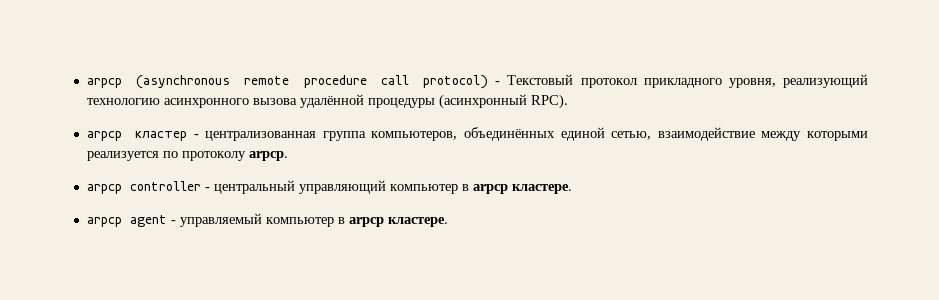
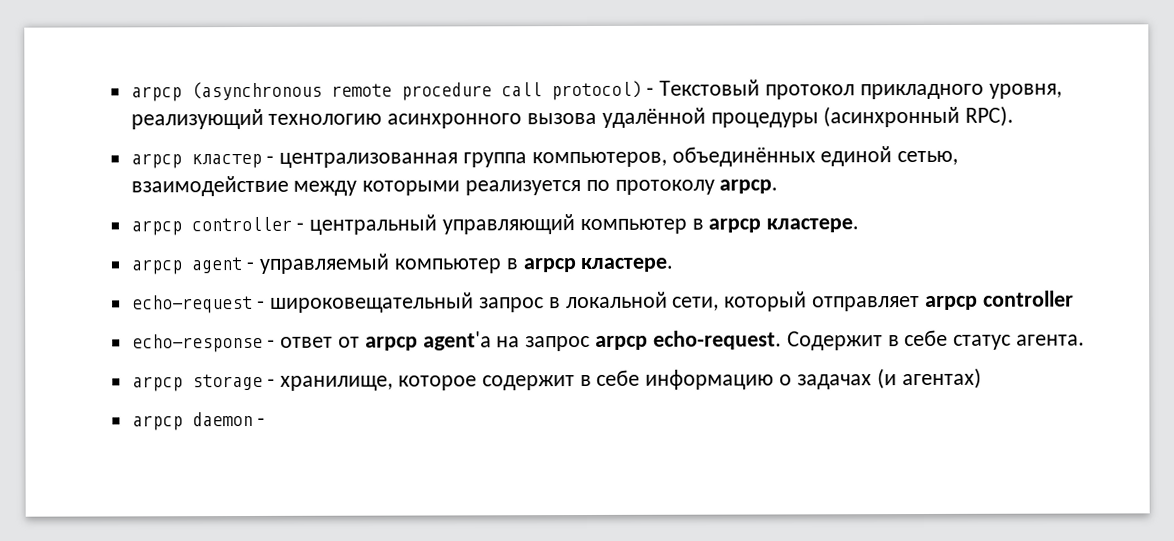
+ echo-request - широковещательный запрос в локальной сети, который отправляет arpcp controller
+ echo-response - ответ от arpcp agent'а на запрос arpcp echo-request. Содержит в себе статус агента.
+ arpcp storage - хранилище, которое содержит в себе информацию о задачах (и агентах)
+ arpcp daemon -

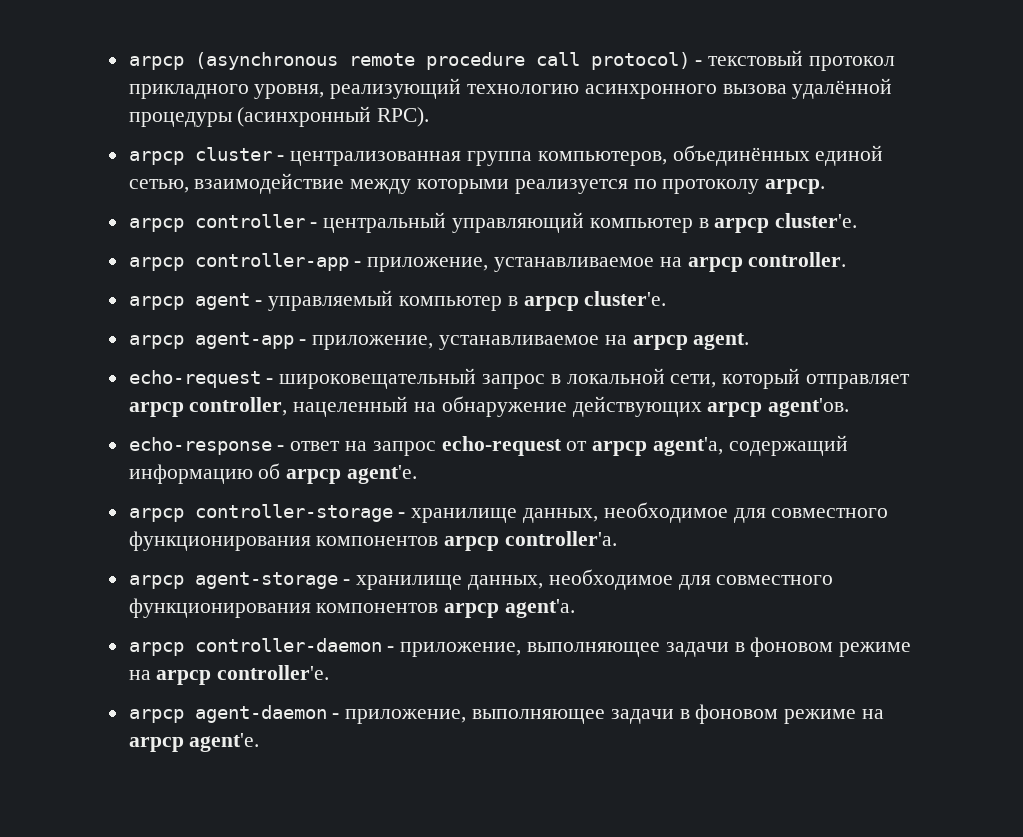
- arpcp (asynchronous remote procedure call protocol) - Текстовый протокол прикладного уровня, реализующий технологию асинхронного вызова удалённой процедуры (асинхронный RPC).
+ arpcp (asynchronous remote procedure call protocol) - текстовый протокол прикладного уровня, реализующий технологию асинхронного вызова удалённой процедуры (асинхронный RPC).
- arpcp кластер - централизованная группа компьютеров, объединённых единой сетью, взаимодействие между которыми реализуется по протоколу arpcp.
+ arpcp cluster - централизованная группа компьютеров, объединённых единой сетью, взаимодействие между которыми реализуется по протоколу arpcp.
- arpcp controller - центральный управляющий компьютер в arpcp кластере.
+ arpcp controller - центральный управляющий компьютер в arpcp cluster'е.
+ arpcp controller-app - приложение, устанавливаемое на arpcp controller.
- arpcp agent - управляемый компьютер в arpcp кластере.
+ arpcp agent - управляемый компьютер в arpcp cluster'е.
+ arpcp agent-app - приложение, устанавливаемое на arpcp agent.
- echo-request - широковещательный запрос в локальной сети, который отправляет arpcp controller
- echo-response - ответ от arpcp agent'а на запрос arpcp echo-request. Содержит в себе статус агента.
- arpcp storage - хранилище, которое содержит в себе информацию о задачах (и агентах)
- arpcp daemon -
+ echo-request - широковещательный запрос в локальной сети, который отправляет arpcp controller, нацеленный на обнаружение действующих arpcp agent'ов.
+ echo-response - ответ на запрос echo-request от arpcp agent'а, содержащий информацию об arpcp agent'е.
+ arpcp controller-storage - хранилище данных, необходимое для совместного функционирования компонентов arpcp controller'а.
+ arpcp agent-storage - хранилище данных, необходимое для совместного функционирования компонентов arpcp agent'а.
+ arpcp controller-daemon - приложение, выполняющее задачи в фоновом режиме на arpcp controller'е.
+ arpcp agent-daemon - приложение, выполняющее задачи в фоновом режиме на arpcp agent'е.

